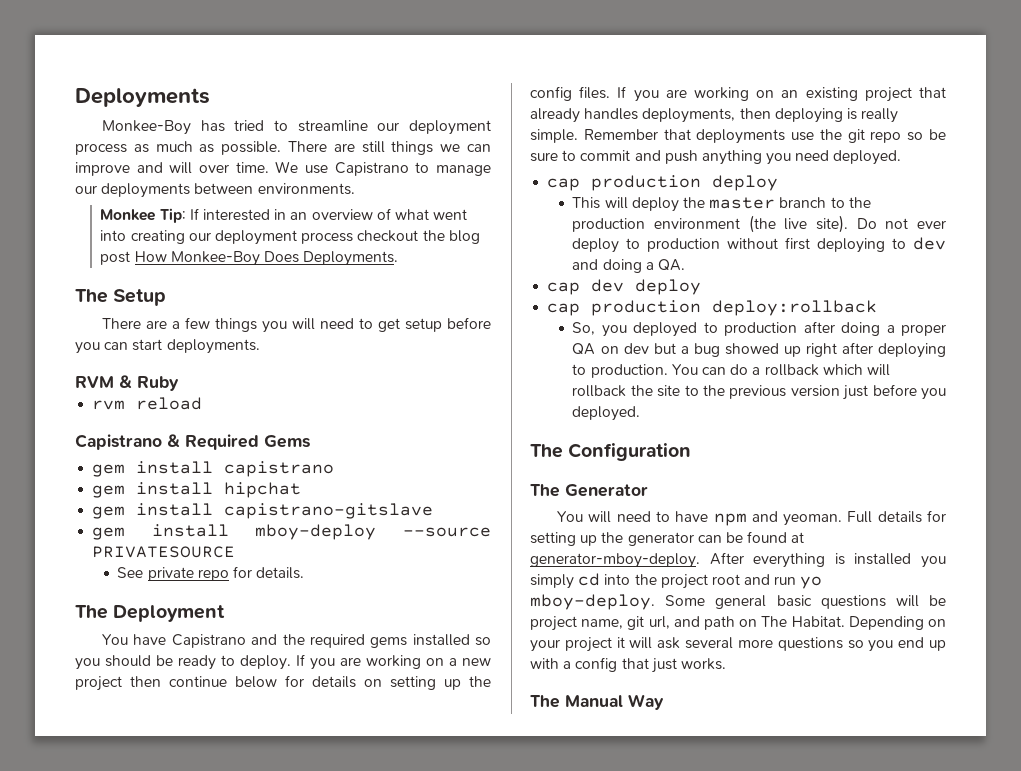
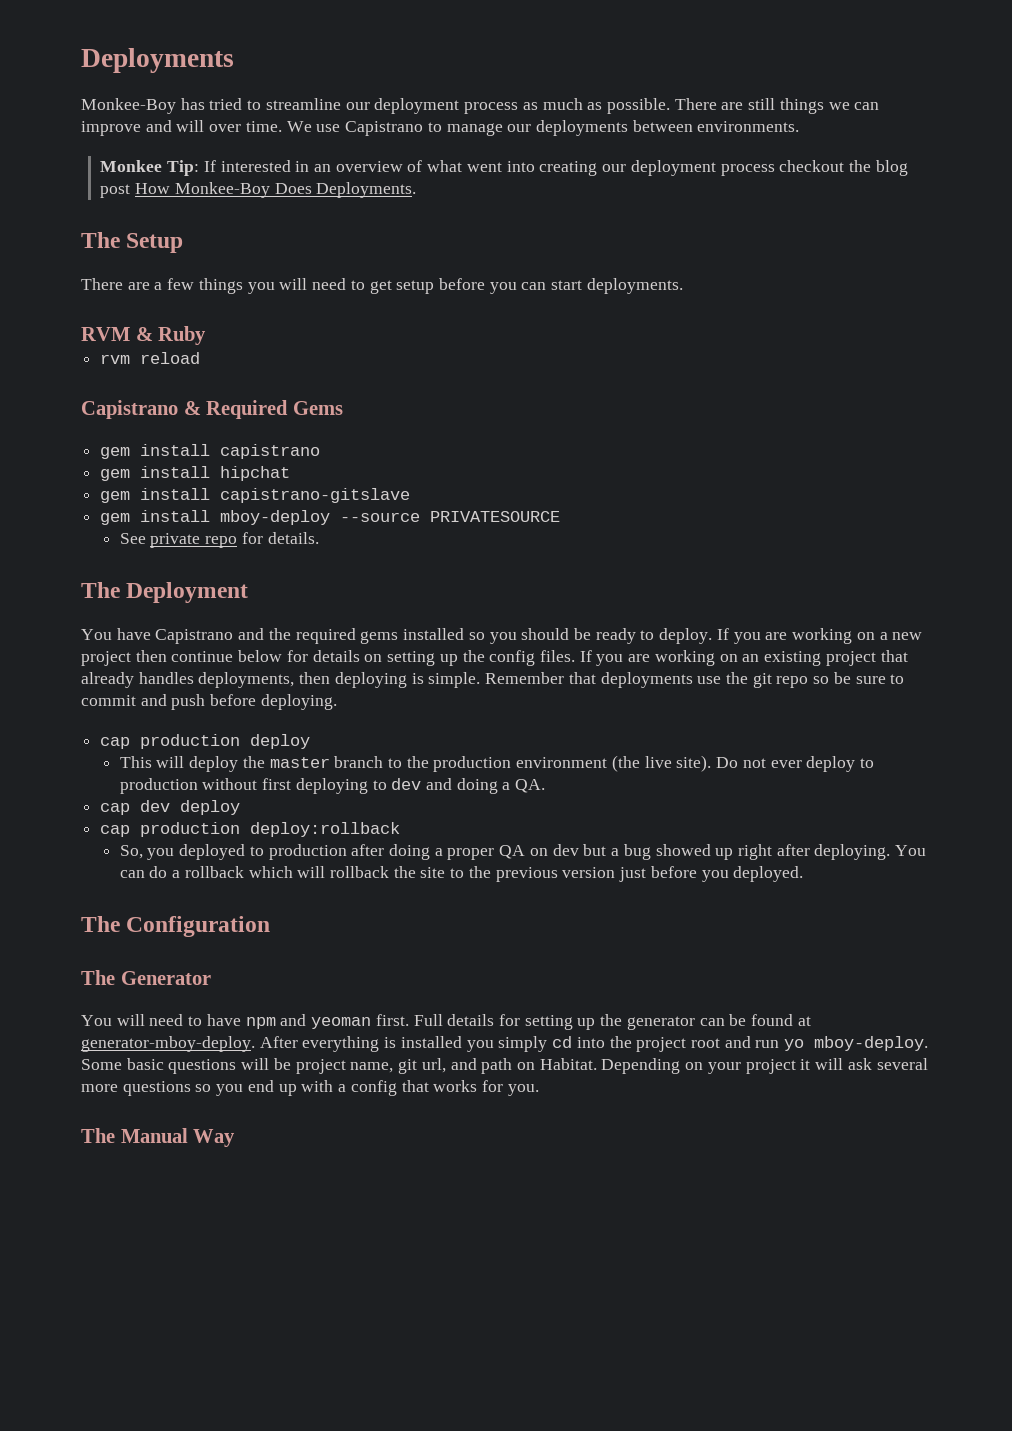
- If you are working on an existing project that already handles deployments, then deploying is really simple.
+ If you are working on an existing project that already handles deployments, then deploying is simple.
- Remember that deployments use the git repo so be sure to commit and push anything you need deployed.
+ Remember that deployments use the git repo so be sure to commit and push before deploying.
- So, you deployed to production after doing a proper QA on dev but a bug showed up right after deploying to production.
+ So, you deployed to production after doing a proper QA on dev but a bug showed up right after deploying.
- You will need to have npm and yeoman.
+ You will need to have npm and yeoman first.
- Some general basic questions will be project name, git url, and path on The Habitat.
+ Some basic questions will be project name, git url, and path on Habitat.
- Depending on your project it will ask several more questions so you end up with a config that just works.
+ Depending on your project it will ask several more questions so you end up with a config that works for you.

